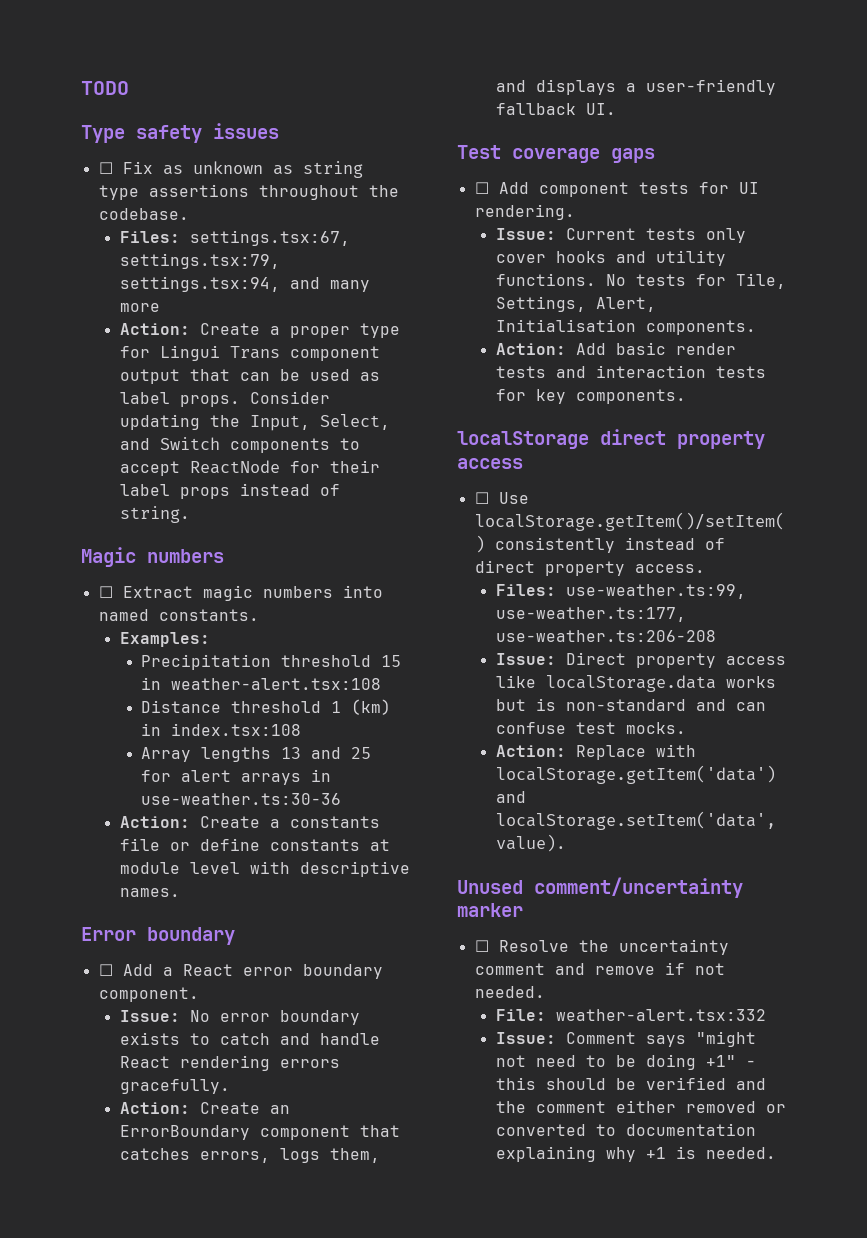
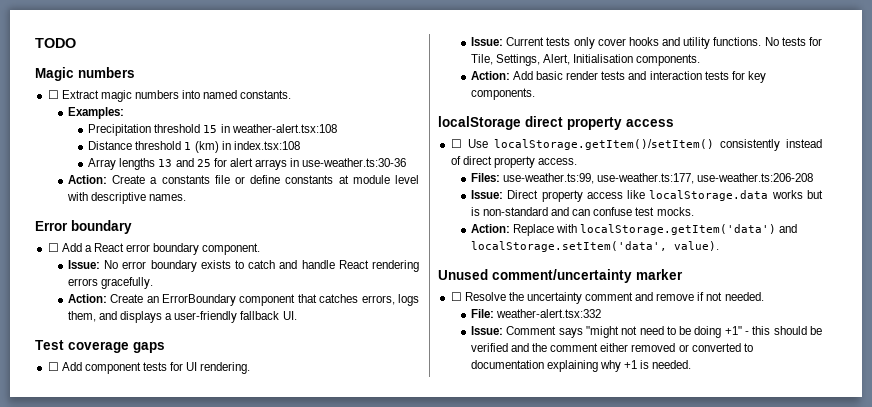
- Type safety issues
- ☐ Fix as unknown as string type assertions throughout the codebase.
- Files: settings.tsx:67, settings.tsx:79, settings.tsx:94, and many more
- Action: Create a proper type for Lingui Trans component output that can be used as label props. Consider updating the Input, Select, and Switch components to accept ReactNode for their label props instead of string.

